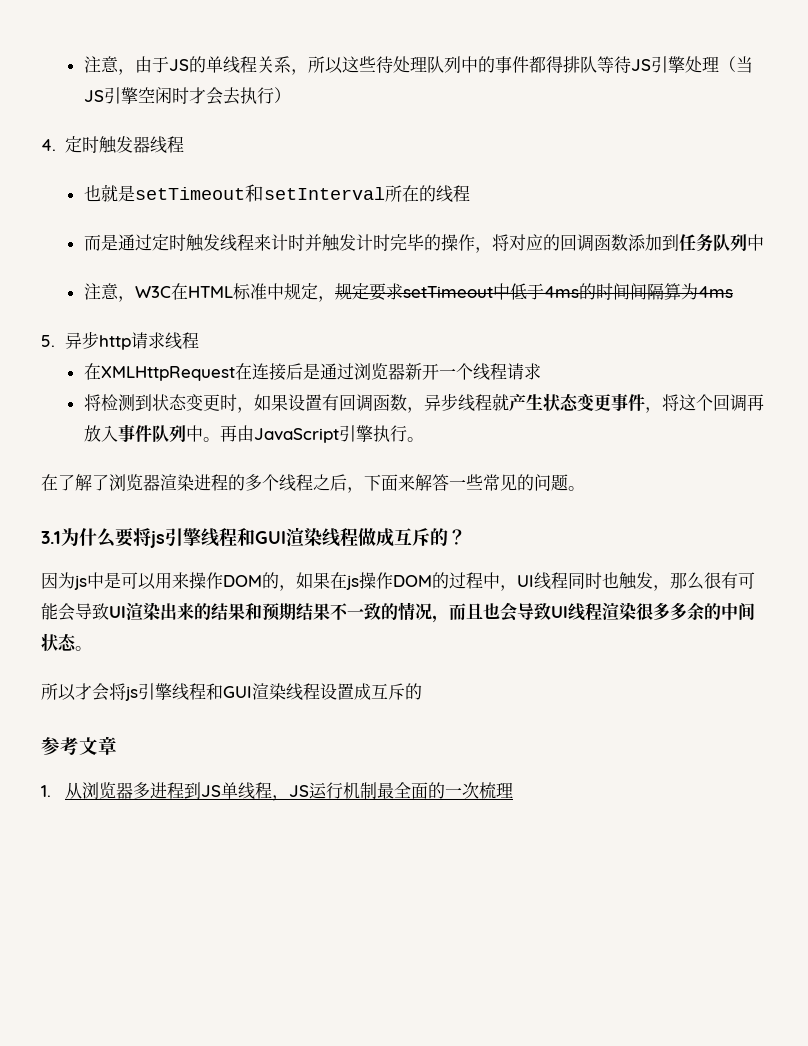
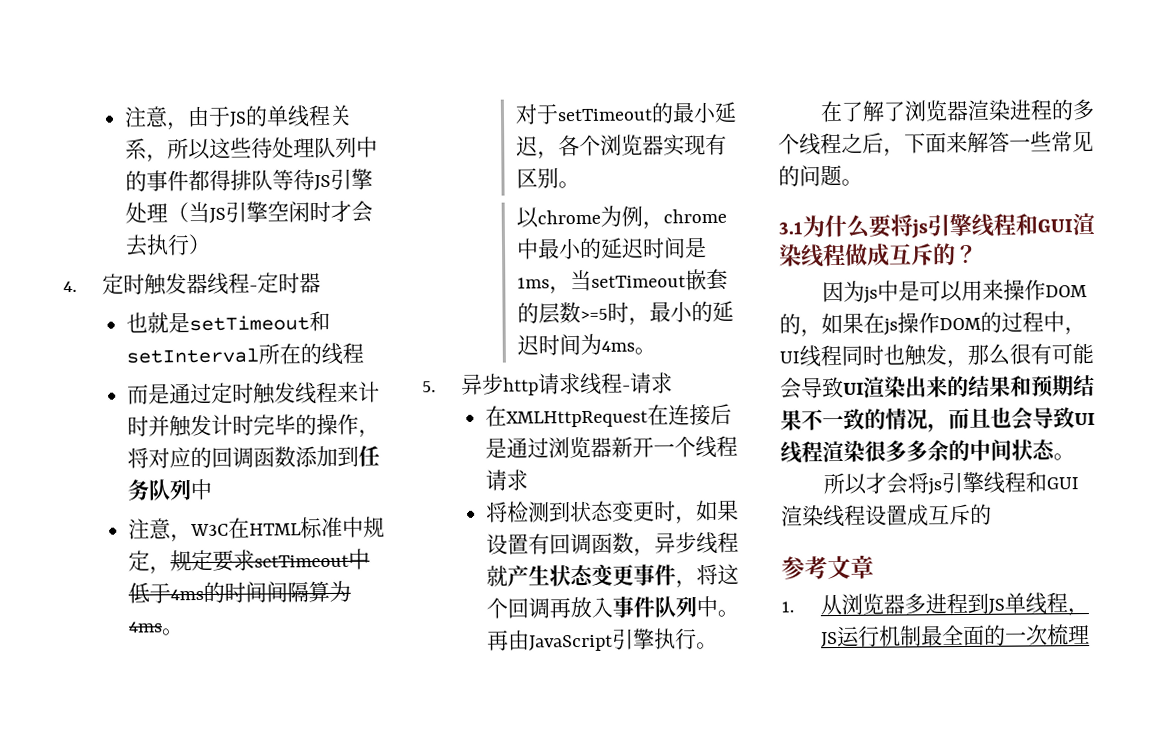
- 4.定时触发器线程
+ 4.定时触发器线程-定时器
- 注意，W3C在HTML标准中规定，规定要求setTimeout中低于4ms的时间间隔算为4ms
+ 注意，W3C在HTML标准中规定，规定要求setTimeout中低于4ms的时间间隔算为4ms。
+ 对于setTimeout的最小延迟，各个浏览器实现有区别。
+ 以chrome为例，chrome中最小的延迟时间是1ms，当setTimeout嵌套的层数>=5时，最小的延迟时间为4ms。
- 5.异步http请求线程
+ 5.异步http请求线程-请求

